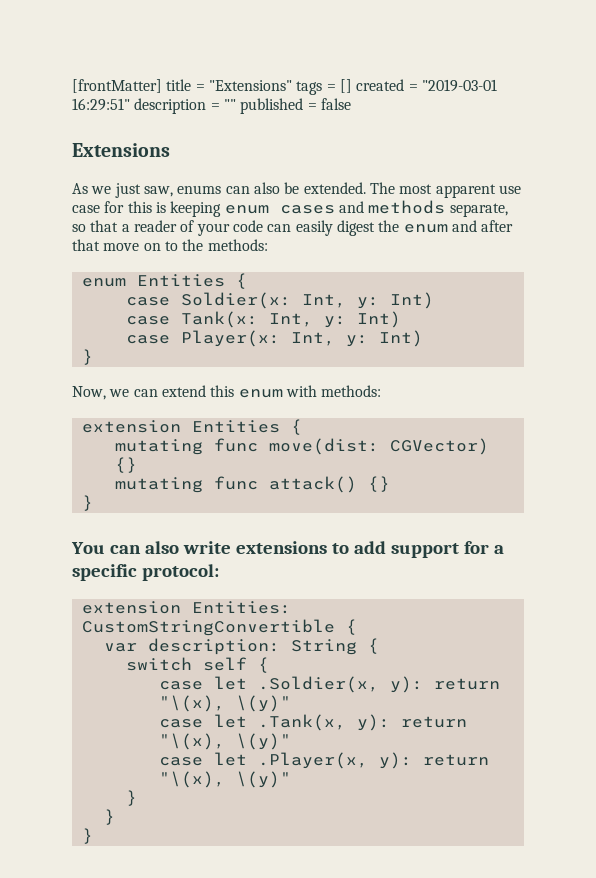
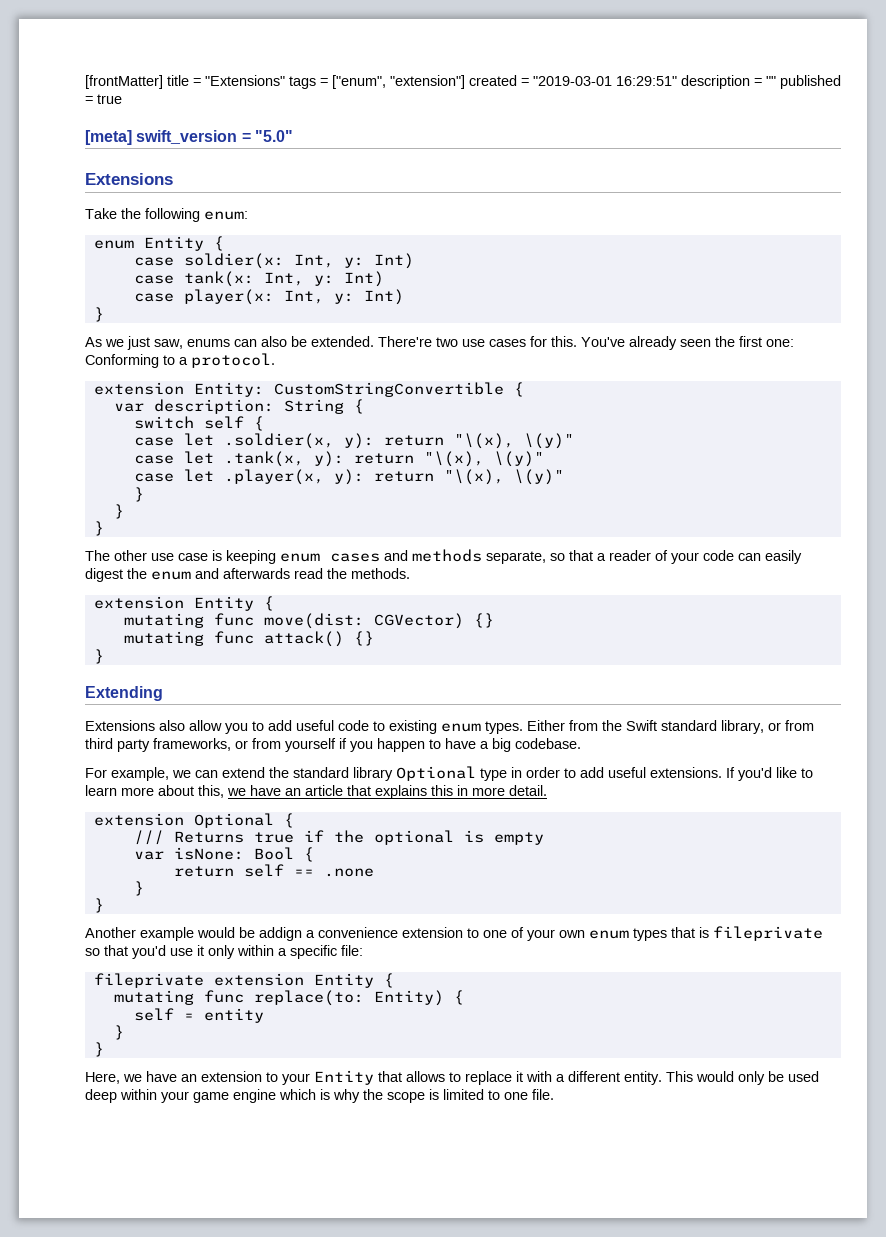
- [frontMatter] title = "Extensions" tags = [] created = "2019-03-01 16:29:51" description = "" published = false
+ [frontMatter] title = "Extensions" tags = ["enum", "extension"] created = "2019-03-01 16:29:51" description = "" published = true
+ [meta] swift_version = "5.0"
  Extensions
+ Take the following enum:
+ enum Entity {
+ case soldier(x: Int, y: Int)
+ case tank(x: Int, y: Int)
+ case player(x: Int, y: Int)
+ }
- The most apparent use case for this is keeping enum cases and methods separate, so that a reader of your code can easily digest the enum and after that move on to the methods:
- enum Entities {
- case Soldier(x: Int, y: Int)
- case Tank(x: Int, y: Int)
- case Player(x: Int, y: Int)
+ There're two use cases for this. You've already seen the first one: Conforming to a protocol.
+ extension Entity: CustomStringConvertible {
+ var description: String {
+ switch self {
+ case let .soldier(x, y): return "\(x), \(y)"
+ case let .tank(x, y): return "\(x), \(y)"
+ case let .player(x, y): return "\(x), \(y)"
  }
- Now, we can extend this enum with methods:
- extension Entities {
+ }
+ }
+ The other use case is keeping enum cases and methods separate, so that a reader of your code can easily digest the enum and afterwards read the methods.
+ extension Entity {
- You can also write extensions to add support for a specific protocol:
- extension Entities: CustomStringConvertible {
- var description: String {
- switch self {
- case let .Soldier(x, y): return "\(x), \(y)"
- case let .Tank(x, y): return "\(x), \(y)"
- case let .Player(x, y): return "\(x), \(y)"
+ Extending
+ Extensions also allow you to add useful code to existing enum types. Either from the Swift standard library, or from third party frameworks, or from yourself if you happen to have a big codebase.
+ For example, we can extend the standard library Optional type in order to add useful extensions. If you'd like to learn more about this, we have an article that explains this in more detail.
+ extension Optional {
+ /// Returns true if the optional is empty
+ var isNone: Bool {
+ return self == .none
  }
  }
+ Another example would be addign a convenience extension to one of your own enum types that is fileprivate so that you'd use it only within a specific file:
+ fileprivate extension Entity {
+ mutating func replace(to: Entity) {
+ self = entity
  }
+ }
+ Here, we have an extension to your Entity that allows to replace it with a different entity. This would only be used deep within your game engine which is why the scope is limited to one file.

